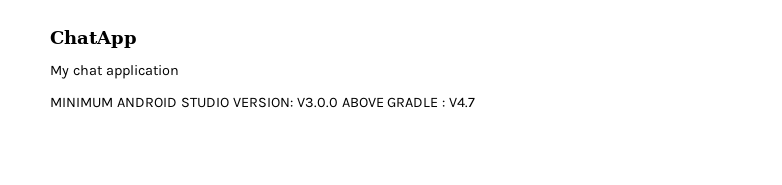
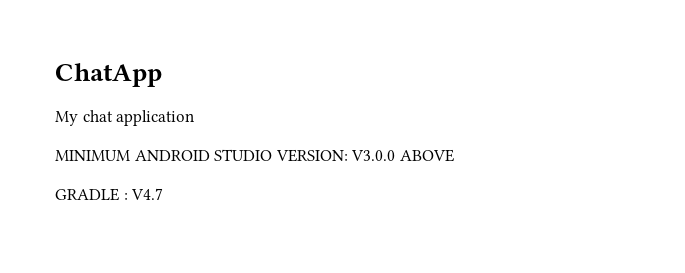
- MINIMUM ANDROID STUDIO VERSION: V3.0.0 ABOVE GRADLE : V4.7
+ MINIMUM ANDROID STUDIO VERSION: V3.0.0 ABOVE
+ GRADLE : V4.7

